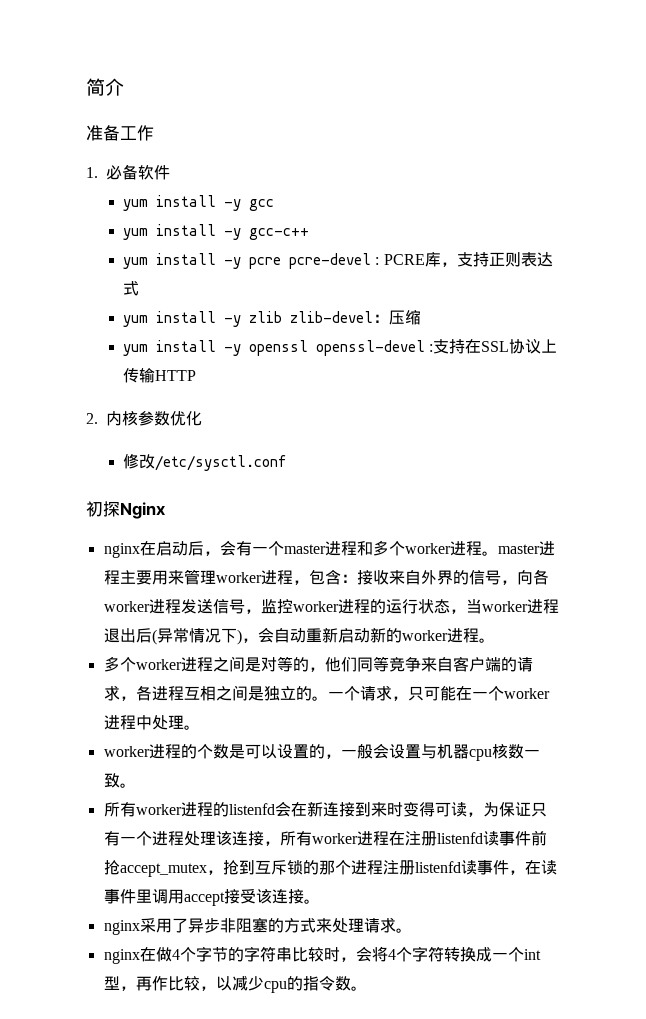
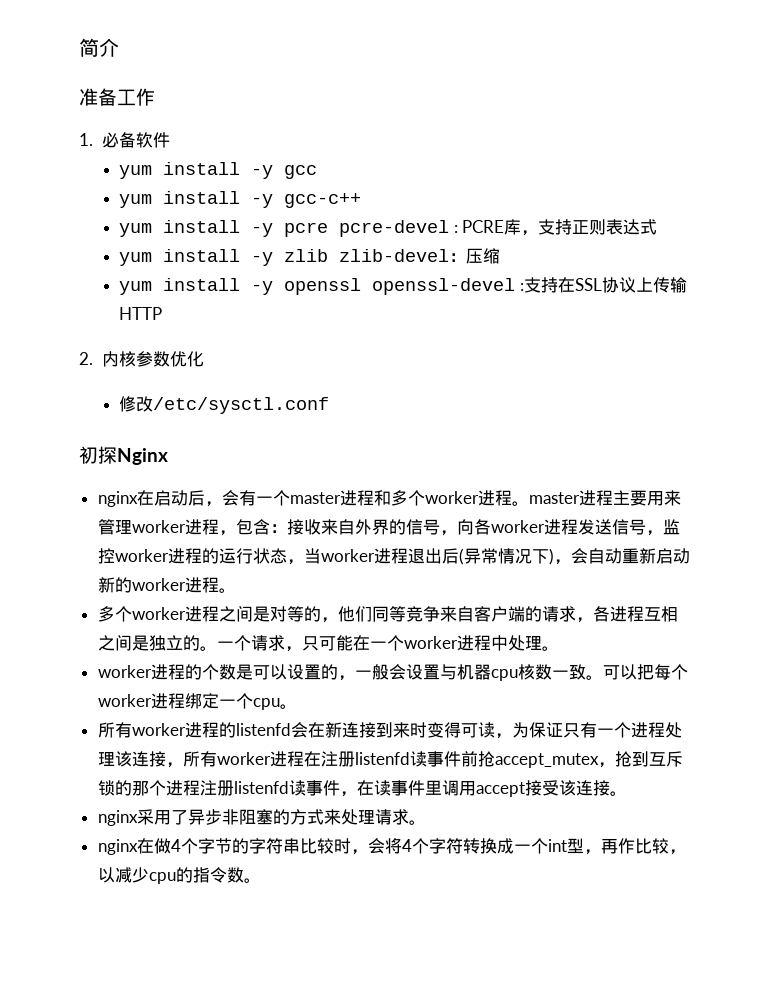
+ 可以把每个worker进程绑定一个cpu。

